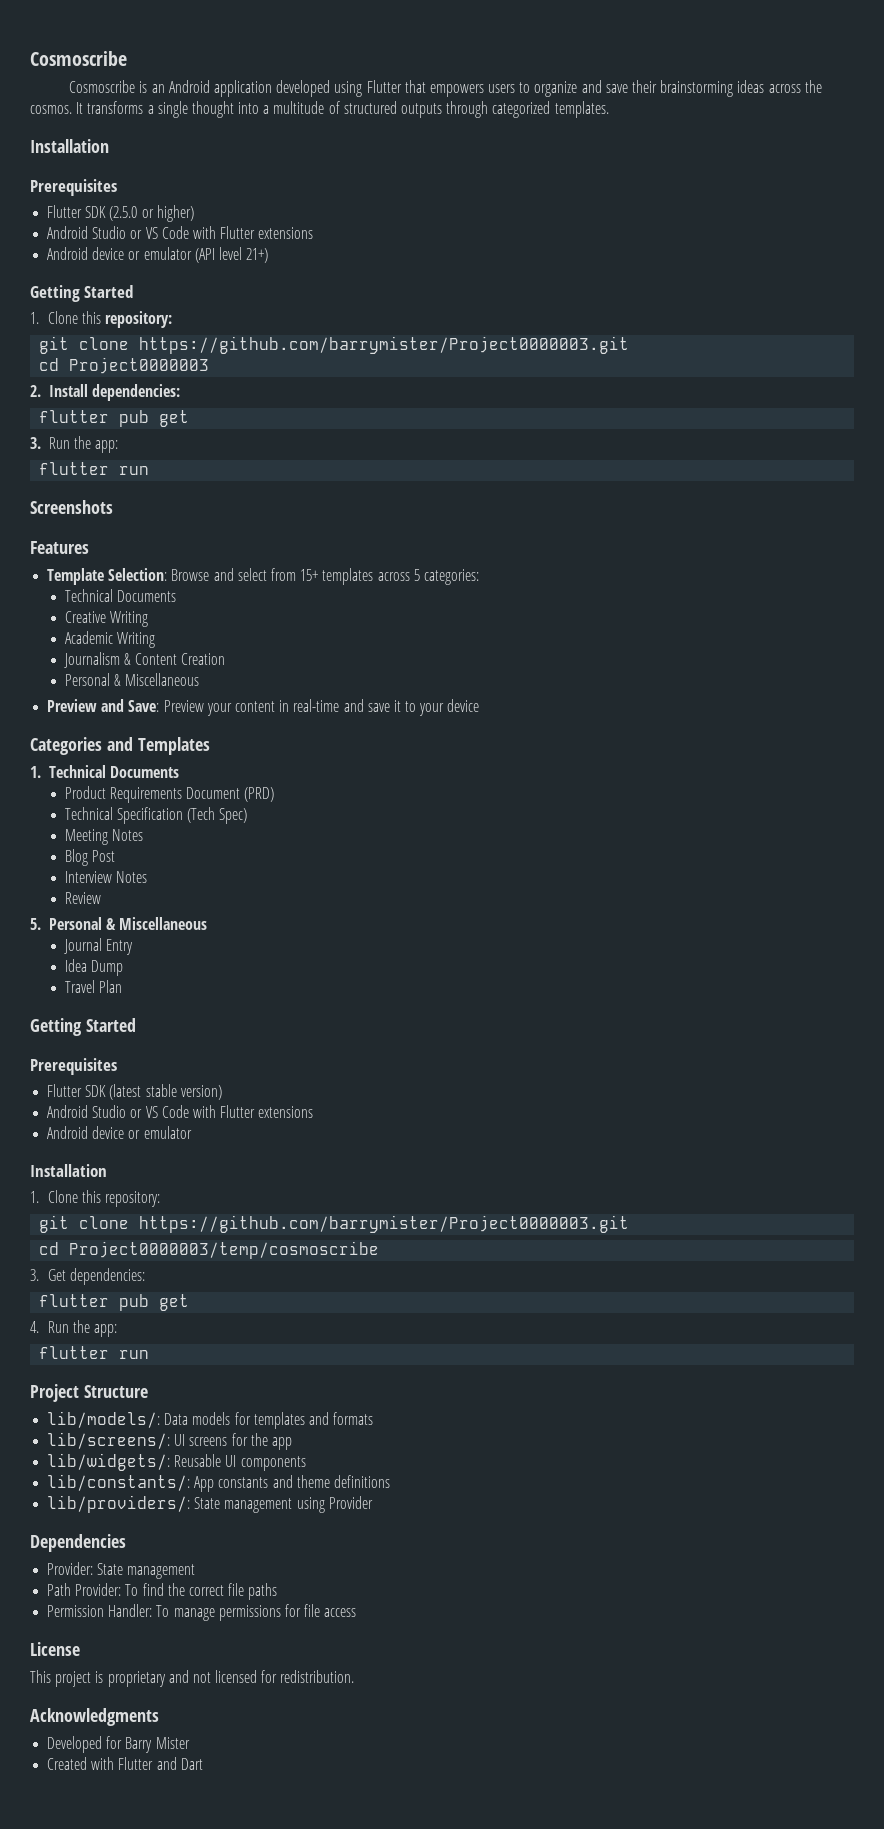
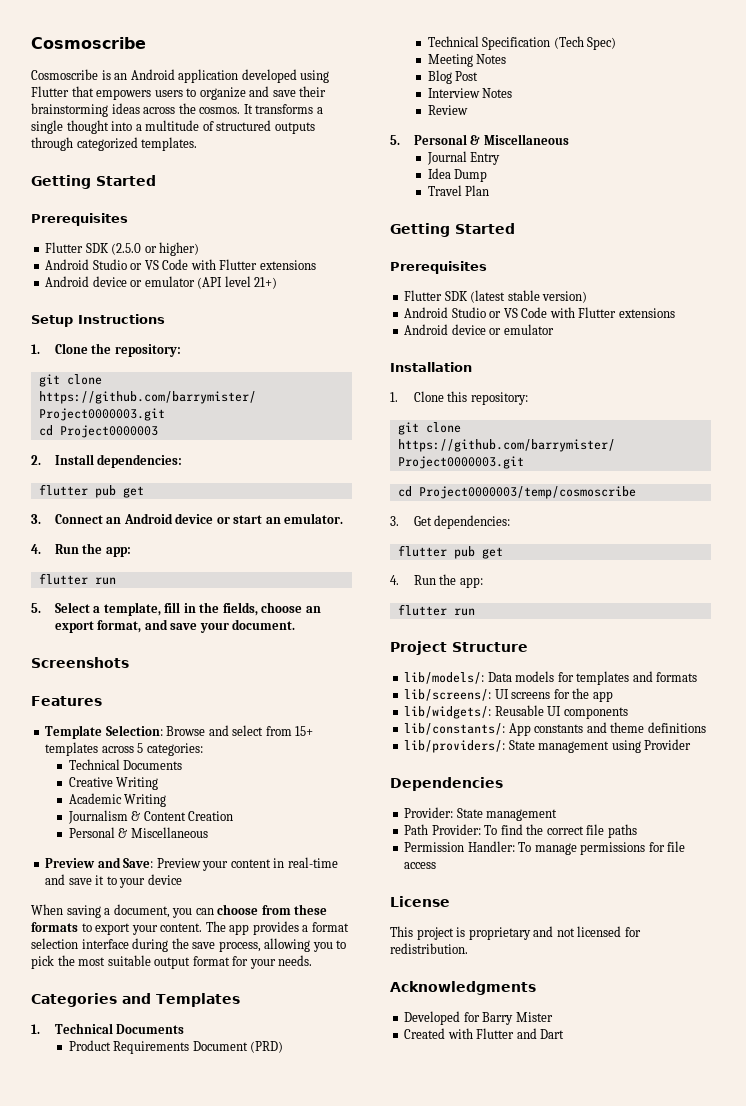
  It transforms a single thought into a multitude of structured outputs through categorized templates.
- Installation
+ Getting Started
  Android device or emulator (API level 21+)
- Getting Started
- 1. Clone this repository:
+ Setup Instructions
+ 1. Clone the repository:
- 3. Run the app:
+ 3. Connect an Android device or start an emulator.
+ 4. Run the app:
  flutter run
+ 5. Select a template, fill in the fields, choose an export format, and save your document.
+ When saving a document, you can choose from these formats to export your content. The app provides a format selection interface during the save process, allowing you to pick the most suitable output format for your needs.

